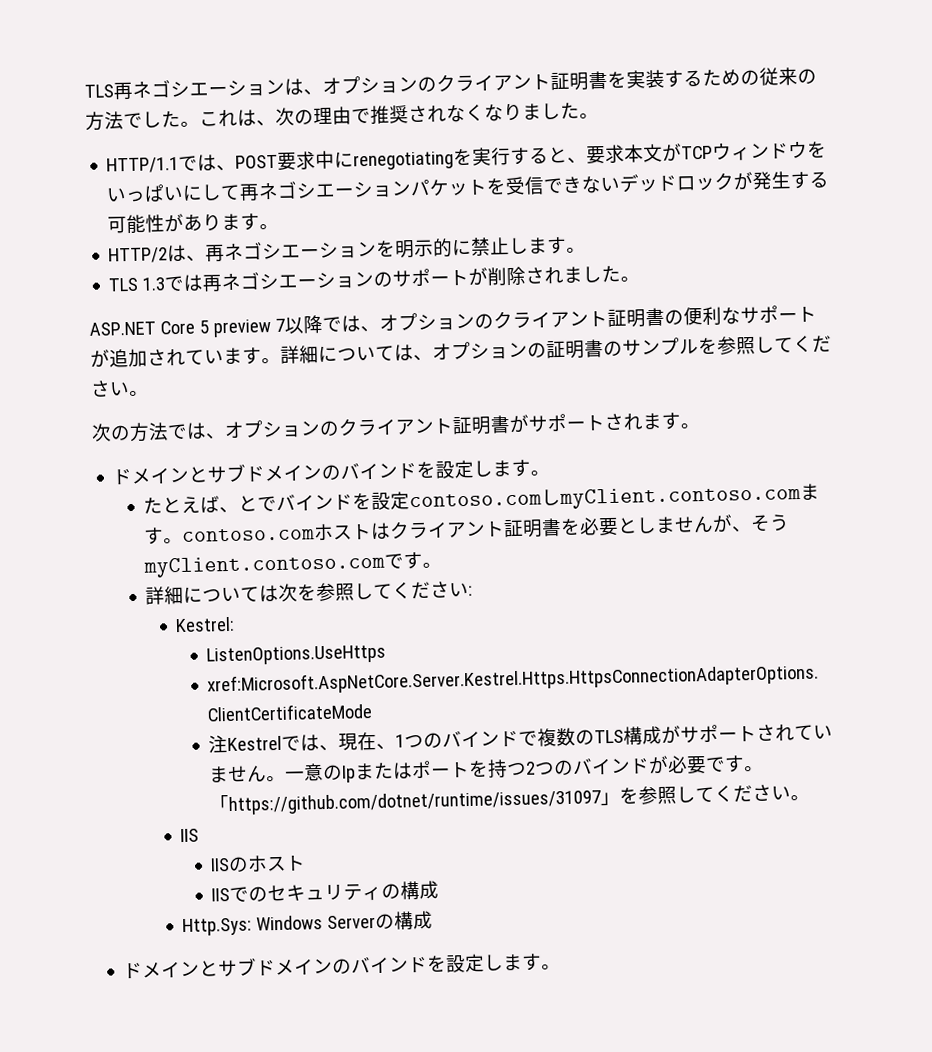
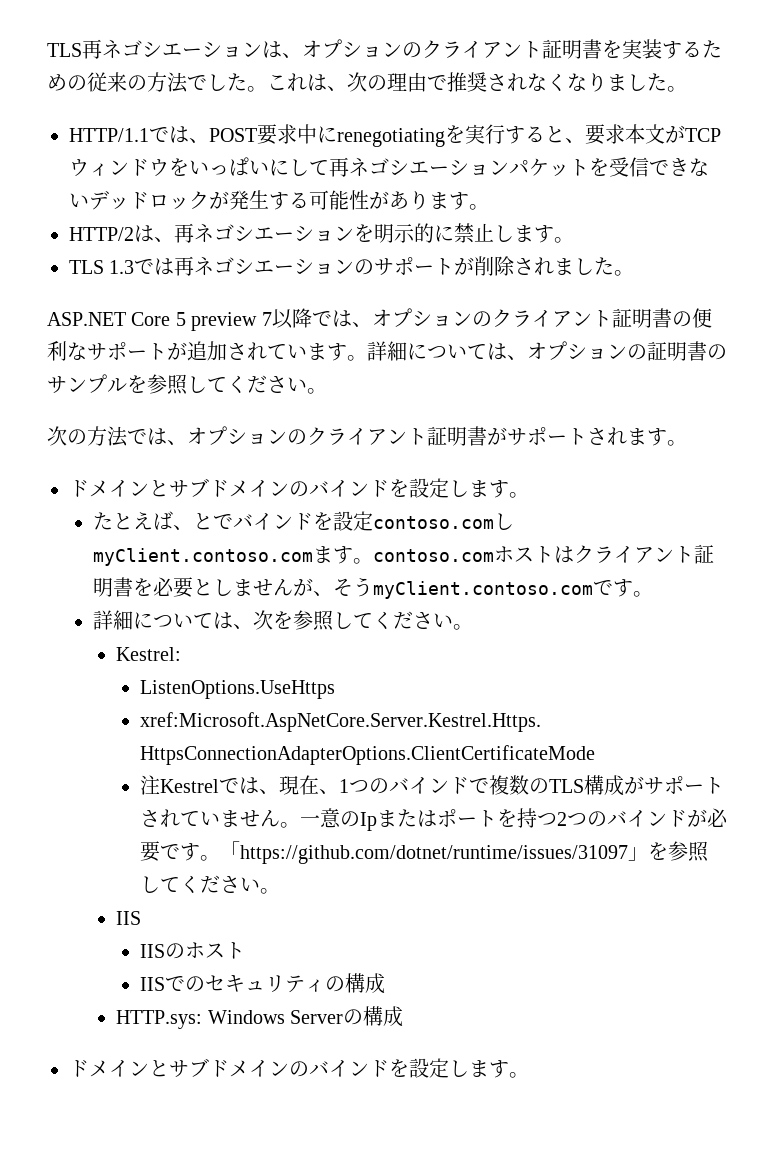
- 詳細については次を参照してください:
+ 詳細については、次を参照してください。
- Http.Sys: Windows Serverの構成
+ HTTP.sys: Windows Serverの構成

